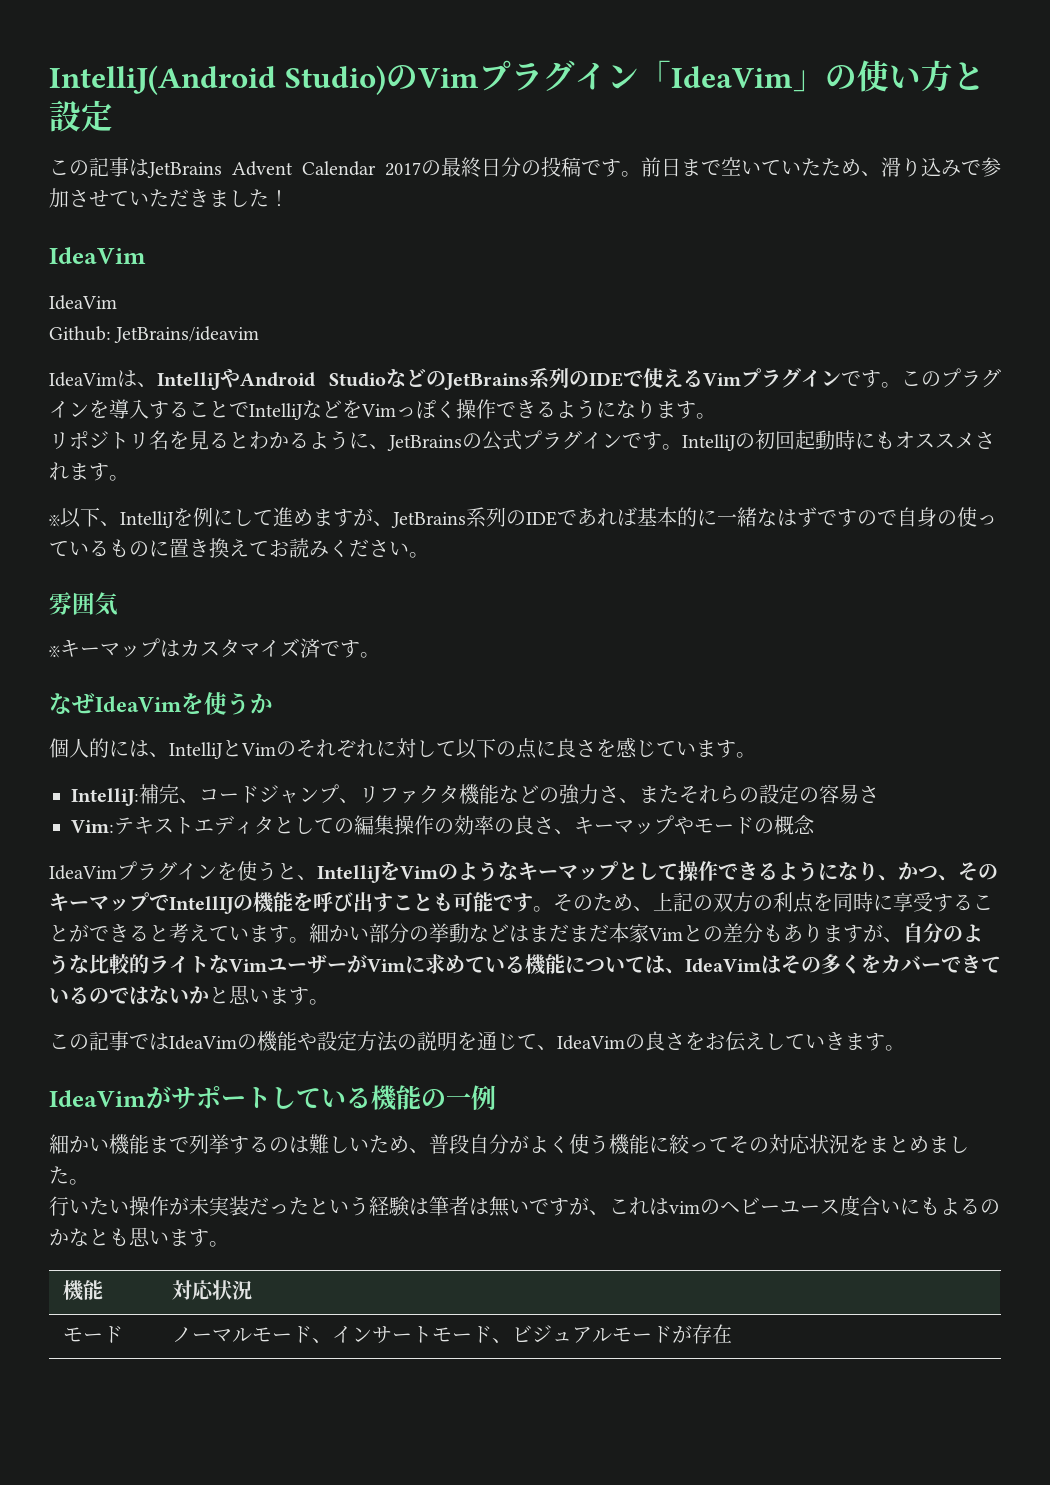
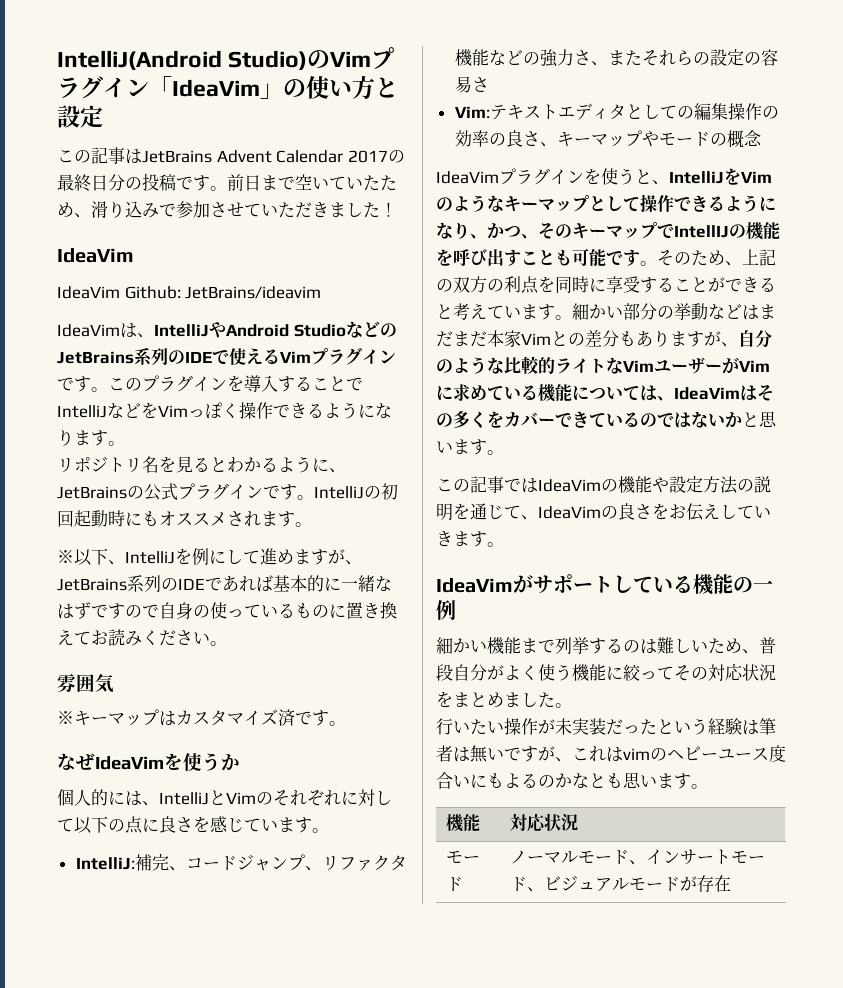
  前日まで空いていたため、滑り込みで参加させていただきました！
  IdeaVim
- IdeaVim
- Github: JetBrains/ideavim
+ IdeaVim Github: JetBrains/ideavim

